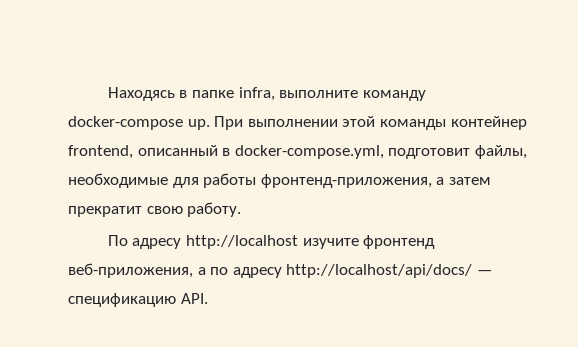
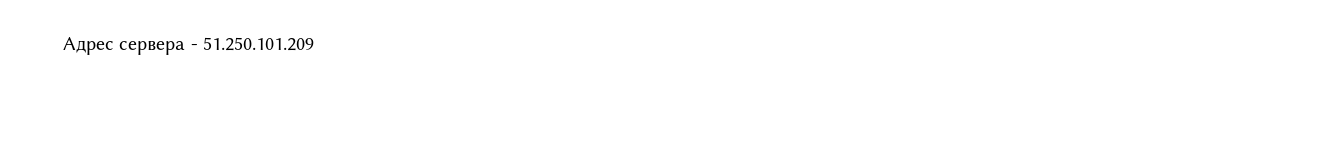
- Находясь в папке infra, выполните команду docker-compose up. При выполнении этой команды контейнер frontend, описанный в docker-compose.yml, подготовит файлы, необходимые для работы фронтенд-приложения, а затем прекратит свою работу.
- По адресу http://localhost изучите фронтенд веб-приложения, а по адресу http://localhost/api/docs/ — спецификацию API.
+ Адрес сервера - 51.250.101.209

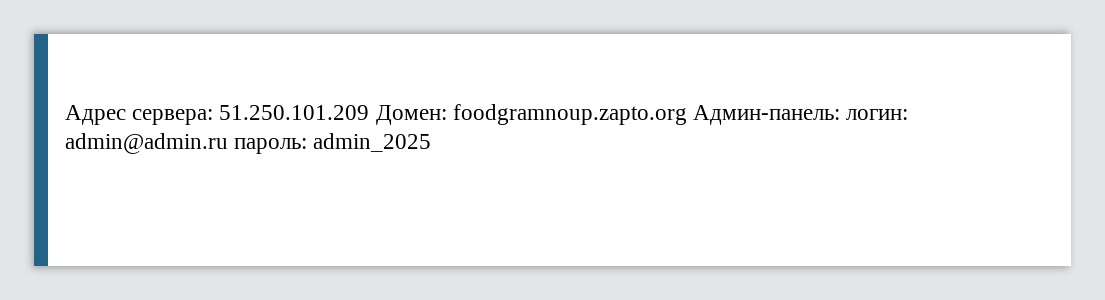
- Адрес сервера - 51.250.101.209
+ Адрес сервера: 51.250.101.209 Домен: foodgramnoup.zapto.org Админ-панель: логин: admin@admin.ru пароль: admin_2025

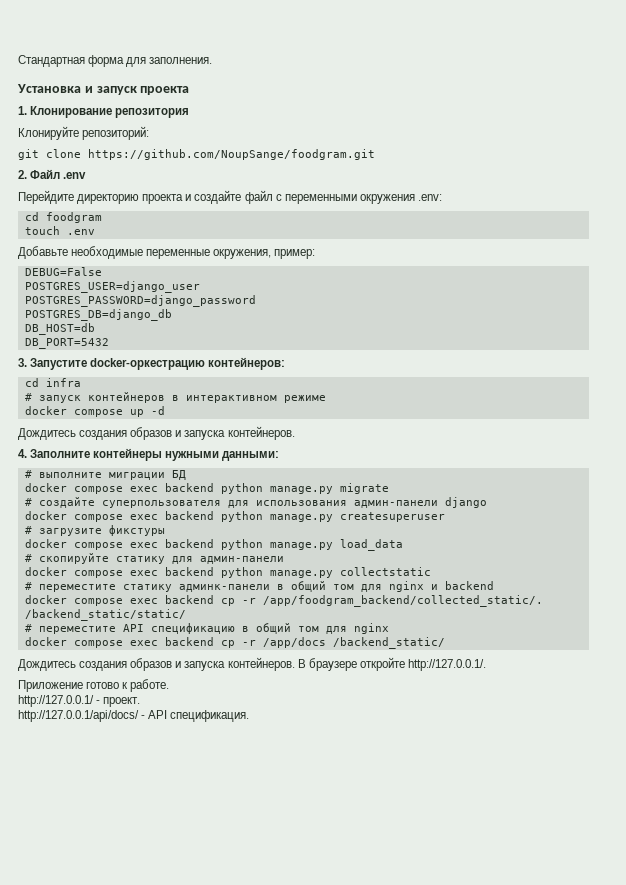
- Адрес сервера: 51.250.101.209 Домен: foodgramnoup.zapto.org Админ-панель: логин: admin@admin.ru пароль: admin_2025
+ Стандартная форма для заполнения.
+ Установка и запуск проекта
+ 1. Клонирование репозитория
+ Клонируйте репозиторий:
+ git clone https://github.com/NoupSange/foodgram.git
+ 2. Файл .env
+ Перейдите директорию проекта и создайте файл с переменными окружения .env:
+ cd foodgram
+ touch .env
+ Добавьте необходимые переменные окружения, пример:
+ DEBUG=False
+ POSTGRES_USER=django_user
+ POSTGRES_PASSWORD=django_password
+ POSTGRES_DB=django_db
+ DB_HOST=db
+ DB_PORT=5432
+ 3. Запустите docker-оркестрацию контейнеров:
+ cd infra
+ # запуск контейнеров в интерактивном режиме
+ docker compose up -d
+ Дождитесь создания образов и запуска контейнеров.
+ 4. Заполните контейнеры нужными данными:
+ # выполните миграции БД
+ docker compose exec backend python manage.py migrate
+ # создайте суперпользователя для использования админ-панели django
+ docker compose exec backend python manage.py createsuperuser
+ # загрузите фикстуры
+ docker compose exec backend python manage.py load_data
+ # скопируйте статику для админ-панели
+ docker compose exec backend python manage.py collectstatic
+ # переместите статику админк-панели в общий том для nginx и backend
+ docker compose exec backend cp -r /app/foodgram_backend/collected_static/. /backend_static/static/
+ # переместите API спецификацию в общий том для nginx
+ docker compose exec backend cp -r /app/docs /backend_static/
+ Дождитесь создания образов и запуска контейнеров. В браузере откройте http://127.0.0.1/.
+ Приложение готово к работе.
+ http://127.0.0.1/ - проект.
+ http://127.0.0.1/api/docs/ - API спецификация.

